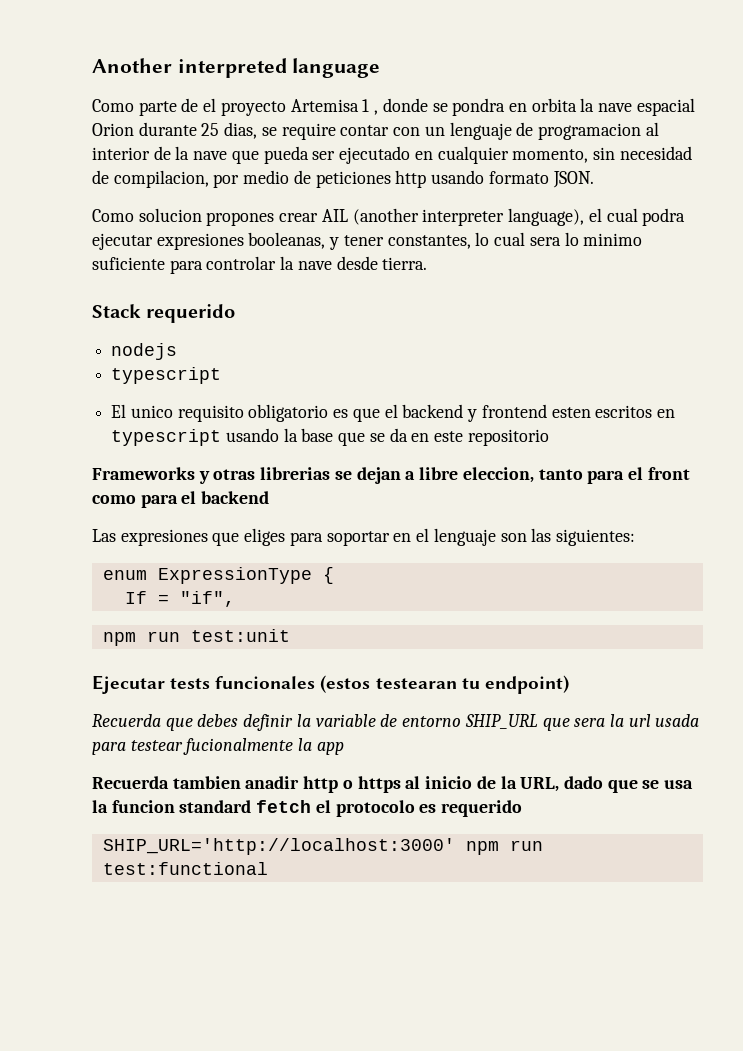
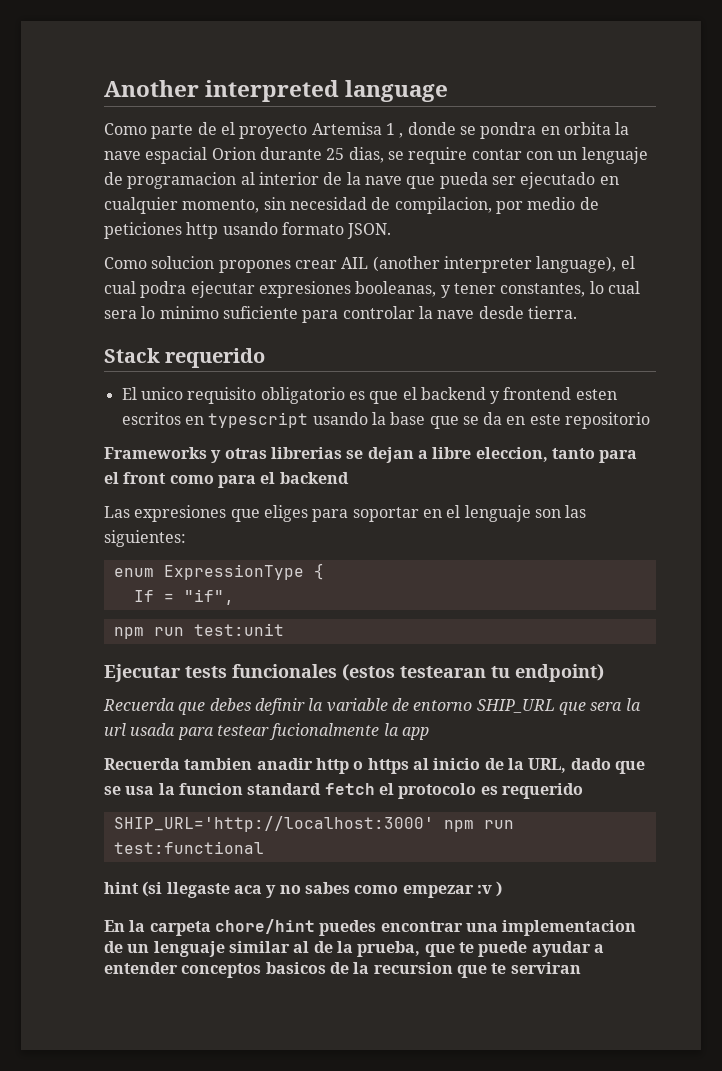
- nodejs
- typescript
+ hint (si llegaste aca y no sabes como empezar :v )
+ En la carpeta chore/hint puedes encontrar una implementacion de un lenguaje similar al de la prueba, que te puede ayudar a entender conceptos basicos de la recursion que te serviran

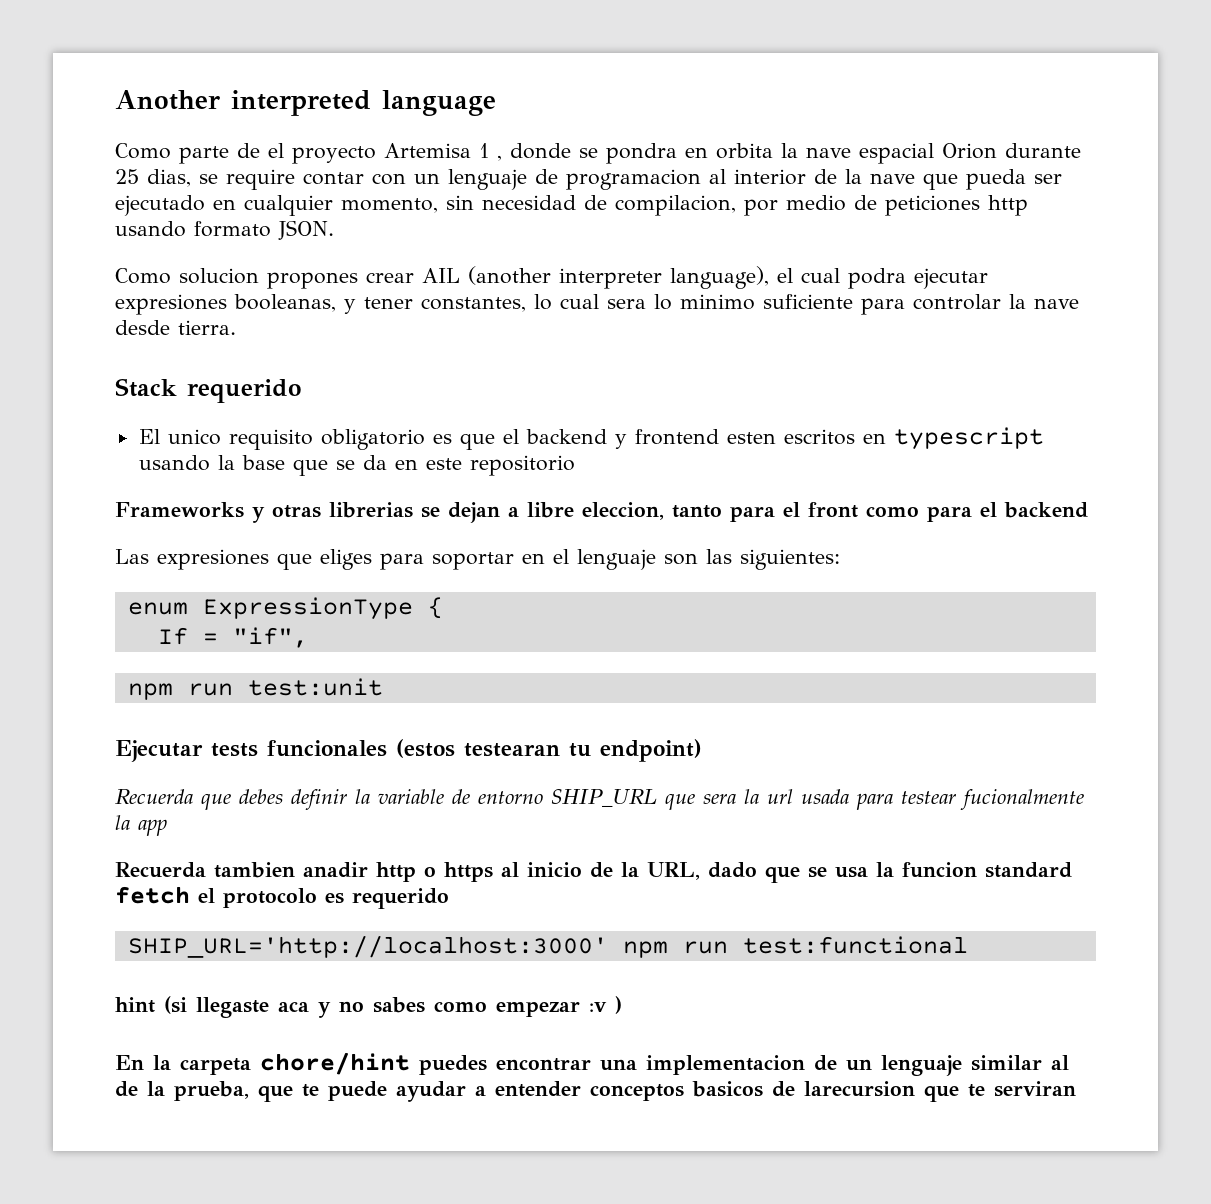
- En la carpeta chore/hint puedes encontrar una implementacion de un lenguaje similar al de la prueba, que te puede ayudar a entender conceptos basicos de la recursion que te serviran
+ En la carpeta chore/hint puedes encontrar una implementacion de un lenguaje similar al de la prueba, que te puede ayudar a entender conceptos basicos de larecursion que te serviran

